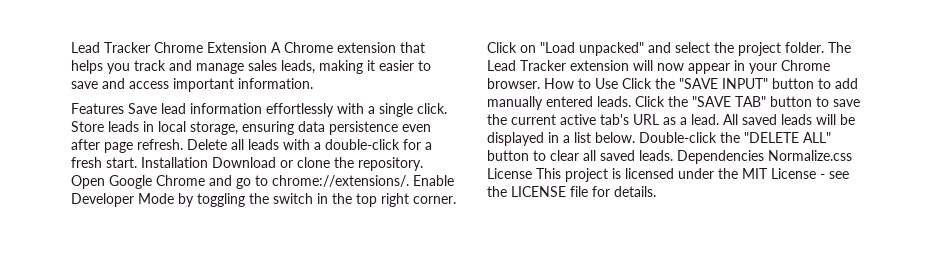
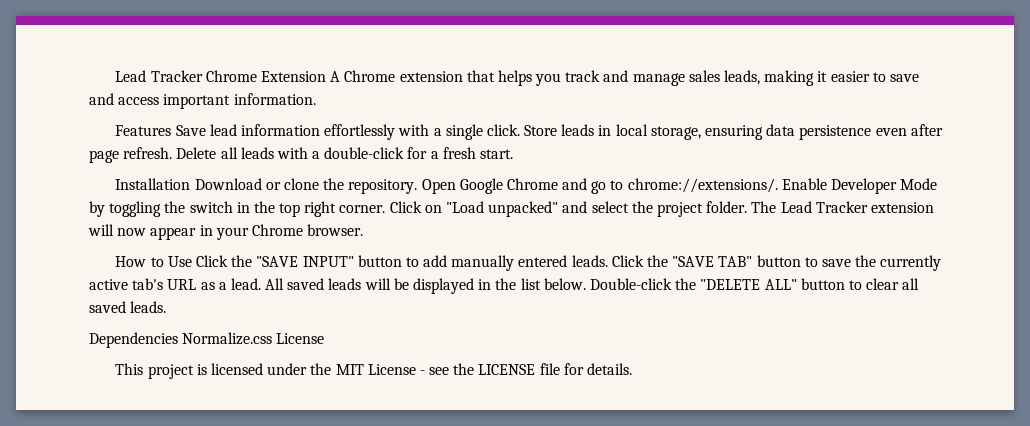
- Delete all leads with a double-click for a fresh start. Installation Download or clone the repository.
+ Delete all leads with a double-click for a fresh start.
+ Installation Download or clone the repository.
- The Lead Tracker extension will now appear in your Chrome browser. How to Use Click the "SAVE INPUT" button to add manually entered leads.
+ The Lead Tracker extension will now appear in your Chrome browser.
+ How to Use Click the "SAVE INPUT" button to add manually entered leads.
- Click the "SAVE TAB" button to save the current active tab's URL as a lead.
+ Click the "SAVE TAB" button to save the currently active tab's URL as a lead.
- All saved leads will be displayed in a list below.
+ All saved leads will be displayed in the list below.
- Double-click the "DELETE ALL" button to clear all saved leads. Dependencies Normalize.css License This project is licensed under the MIT License - see the LICENSE file for details.
+ Double-click the "DELETE ALL" button to clear all saved leads.
+ Dependencies Normalize.css License
+ This project is licensed under the MIT License - see the LICENSE file for details.

